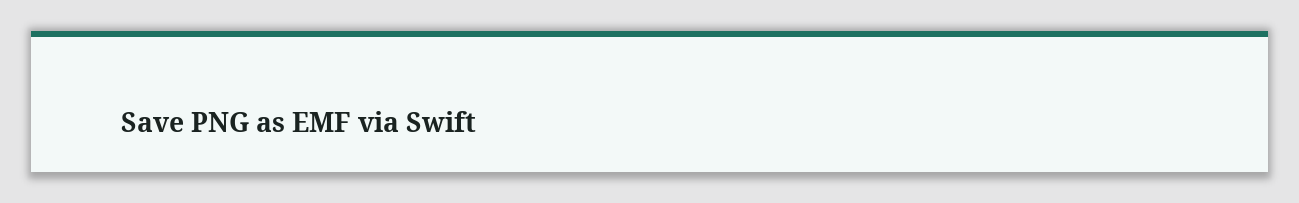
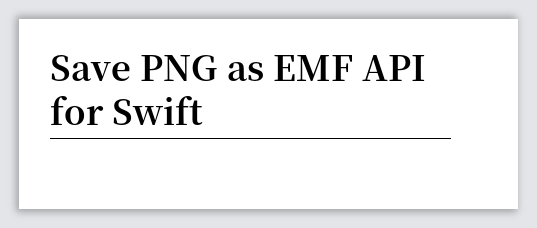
- Save PNG as EMF via Swift
+ Save PNG as EMF API for Swift

